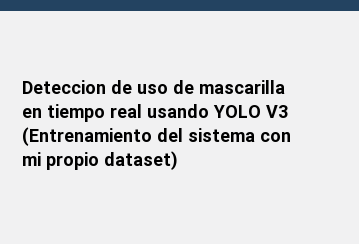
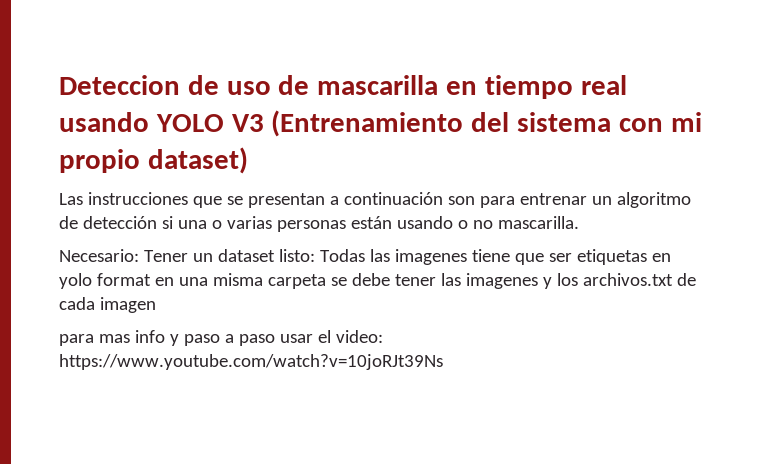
+ Las instrucciones que se presentan a continuación son para entrenar un algoritmo de detección si una o varias personas están usando o no mascarilla.
+ Necesario: Tener un dataset listo: Todas las imagenes tiene que ser etiquetas en yolo format en una misma carpeta se debe tener las imagenes y los archivos.txt de cada imagen
+ para mas info y paso a paso usar el video: https://www.youtube.com/watch?v=10joRJt39Ns

